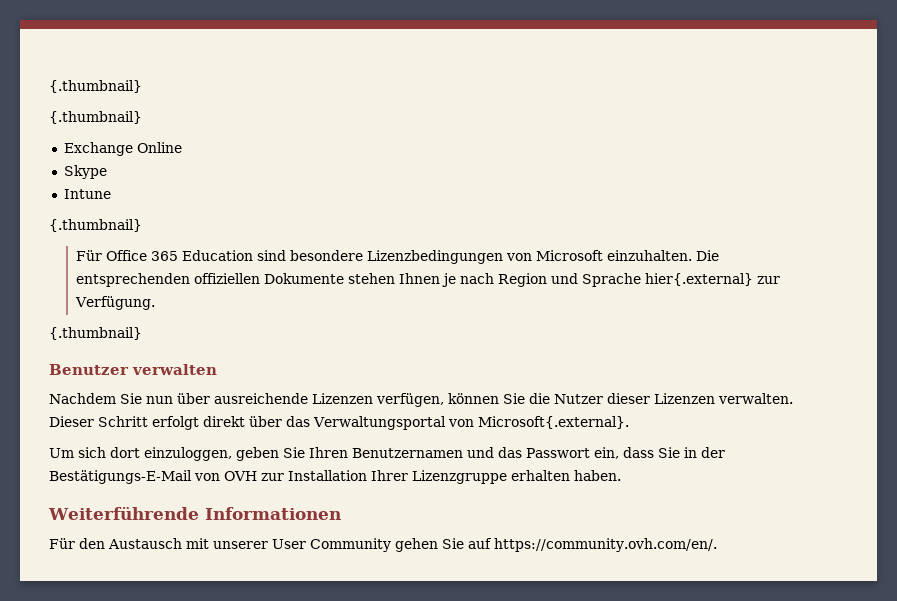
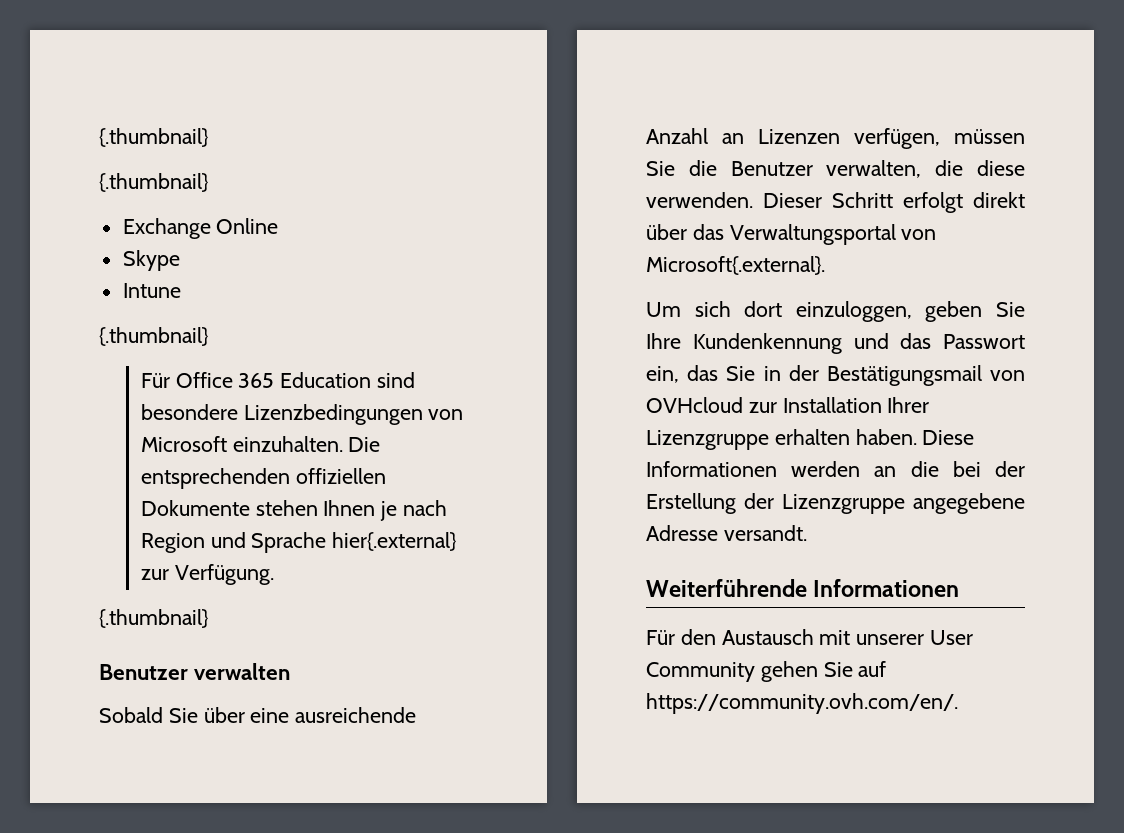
- Nachdem Sie nun über ausreichende Lizenzen verfügen, können Sie die Nutzer dieser Lizenzen verwalten.
+ Sobald Sie über eine ausreichende Anzahl an Lizenzen verfügen, müssen Sie die Benutzer verwalten, die diese verwenden.
- Um sich dort einzuloggen, geben Sie Ihren Benutzernamen und das Passwort ein, dass Sie in der Bestätigungs-E-Mail von OVH zur Installation Ihrer Lizenzgruppe erhalten haben.
+ Um sich dort einzuloggen, geben Sie Ihre Kundenkennung und das Passwort ein, das Sie in der Bestätigungsmail von OVHcloud zur Installation Ihrer Lizenzgruppe erhalten haben. Diese Informationen werden an die bei der Erstellung der Lizenzgruppe angegebene Adresse versandt.

